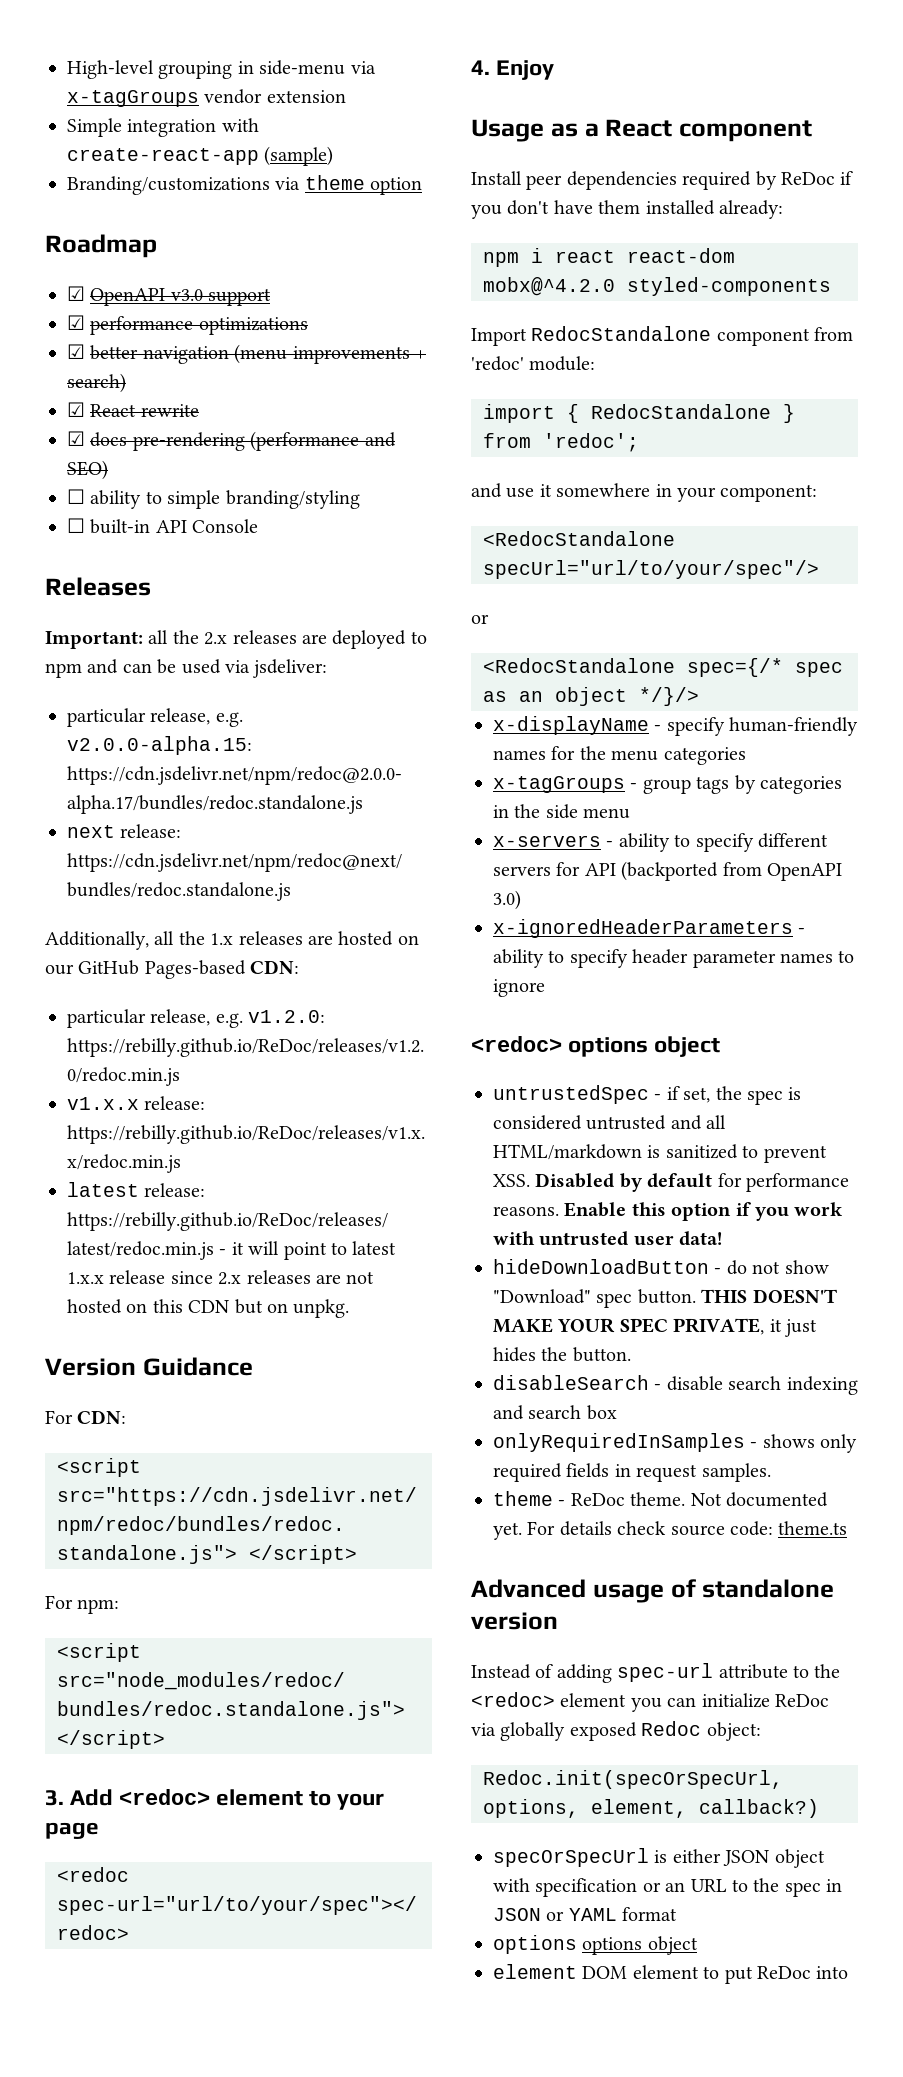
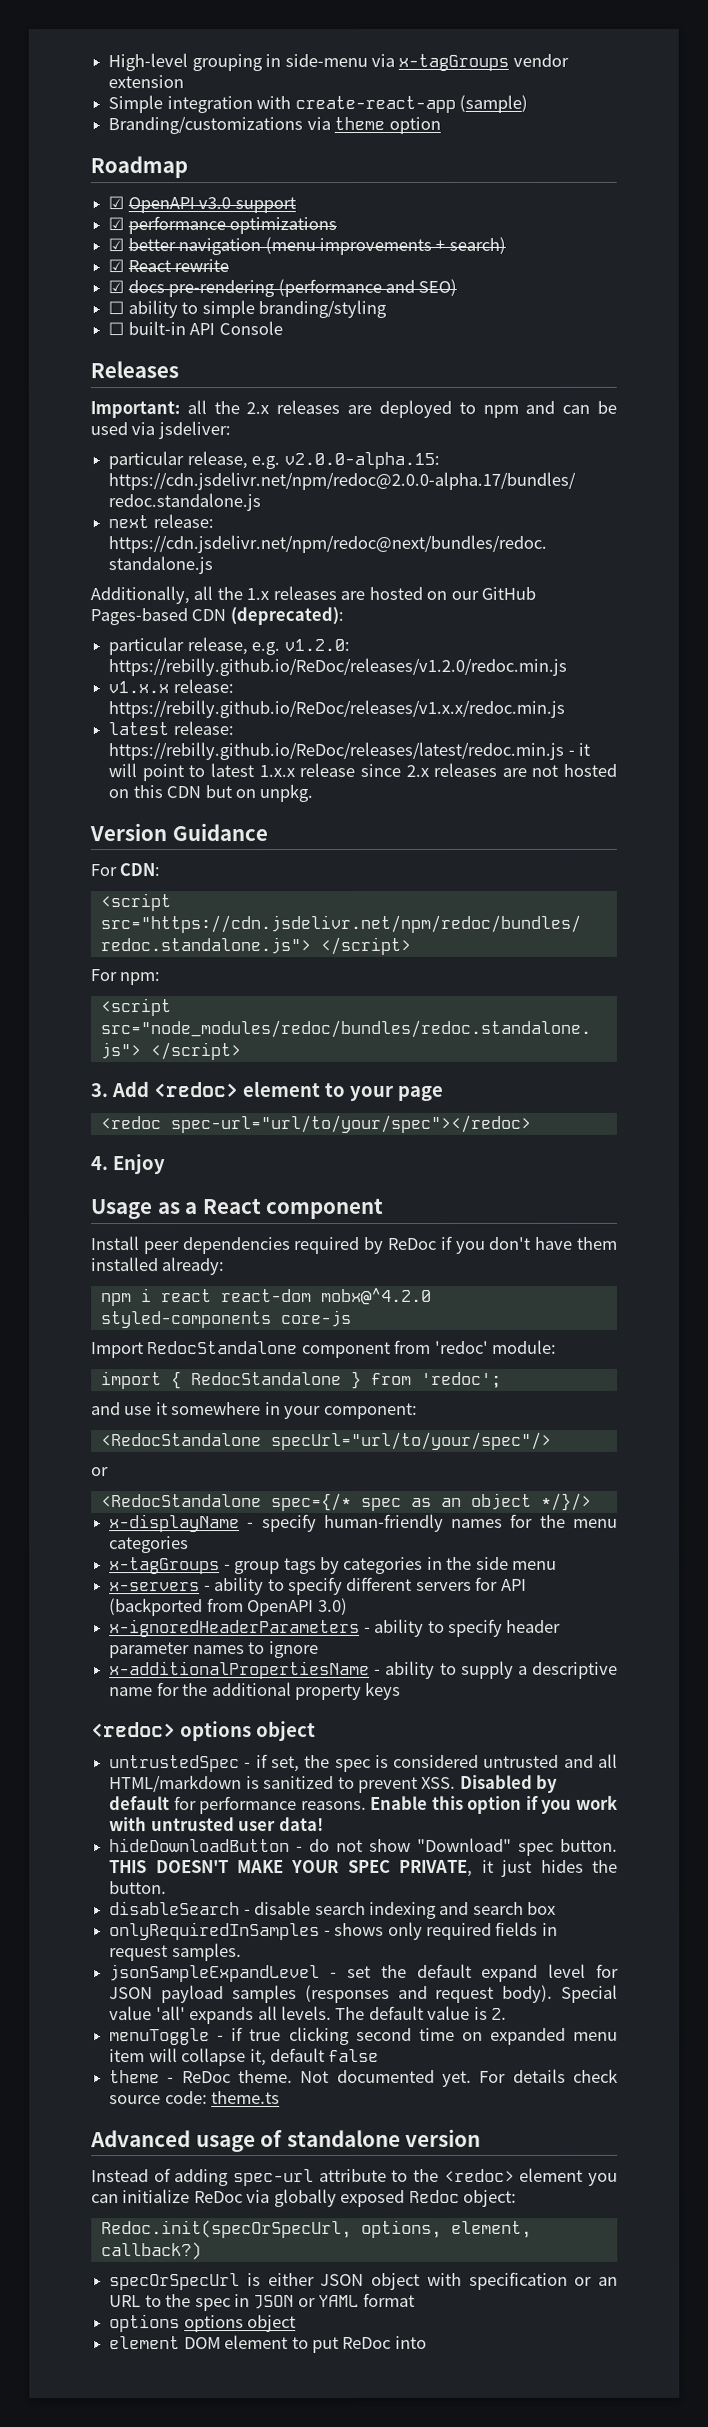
- Additionally, all the 1.x releases are hosted on our GitHub Pages-based CDN:
+ Additionally, all the 1.x releases are hosted on our GitHub Pages-based CDN (deprecated):
- npm i react react-dom mobx@^4.2.0 styled-components
+ npm i react react-dom mobx@^4.2.0 styled-components core-js
+ x-additionalPropertiesName - ability to supply a descriptive name for the additional property keys
+ jsonSampleExpandLevel - set the default expand level for JSON payload samples (responses and request body). Special value 'all' expands all levels. The default value is 2.
+ menuToggle - if true clicking second time on expanded menu item will collapse it, default false

